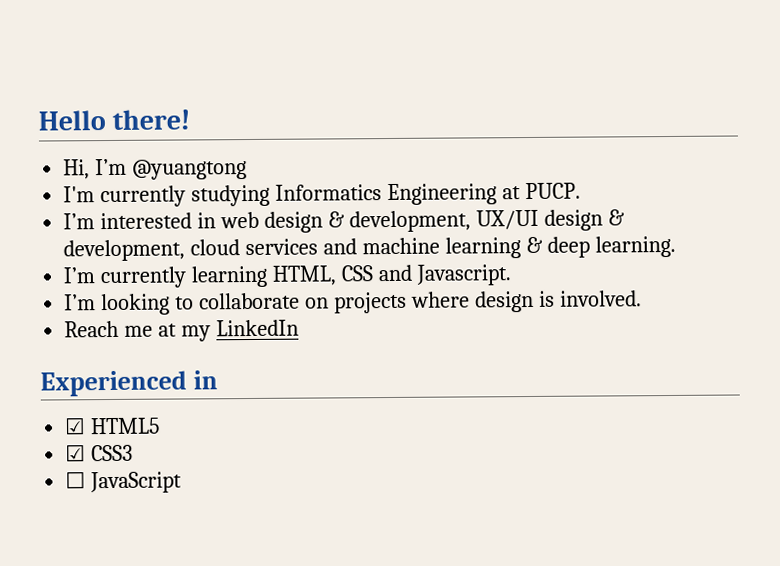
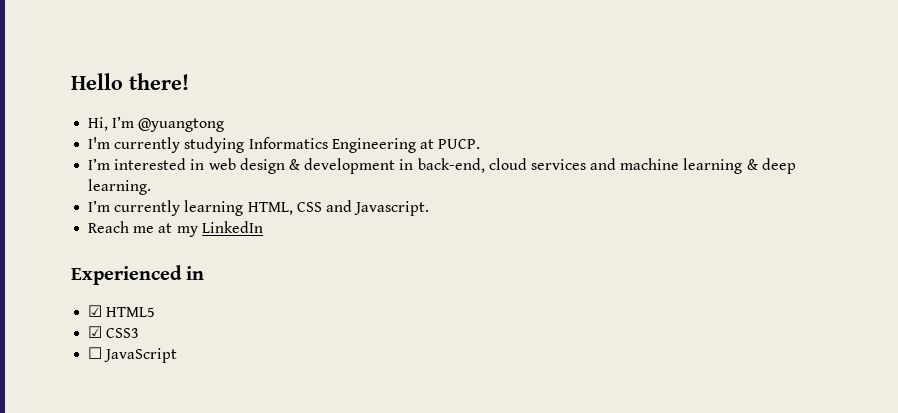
- I’m interested in web design & development, UX/UI design & development, cloud services and machine learning & deep learning.
+ I’m interested in web design & development in back-end, cloud services and machine learning & deep learning.
- I’m looking to collaborate on projects where design is involved.

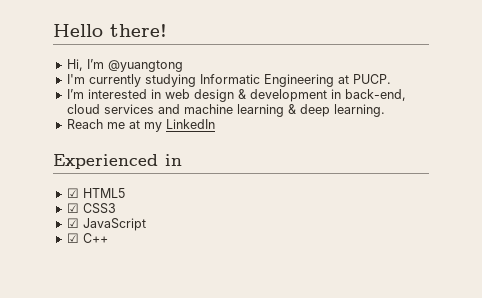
- I'm currently studying Informatics Engineering at PUCP.
+ I'm currently studying Informatic Engineering at PUCP.
- I’m currently learning HTML, CSS and Javascript.
- ☐ JavaScript
+ ☑ JavaScript
+ ☑ C++

